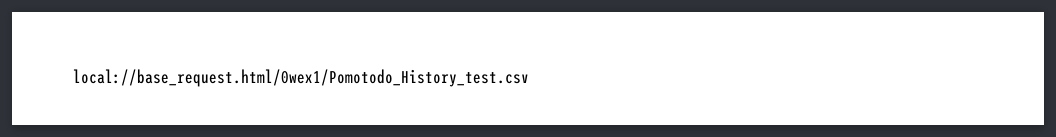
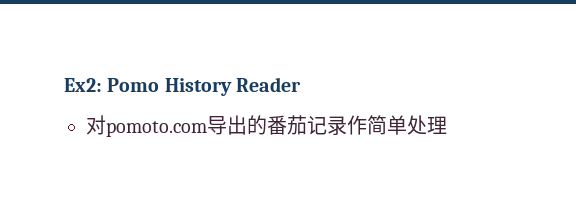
- local://base_request.html/0wex1/Pomotodo_History_test.csv
+ Ex2: Pomo History Reader
+ 对pomoto.com导出的番茄记录作简单处理

